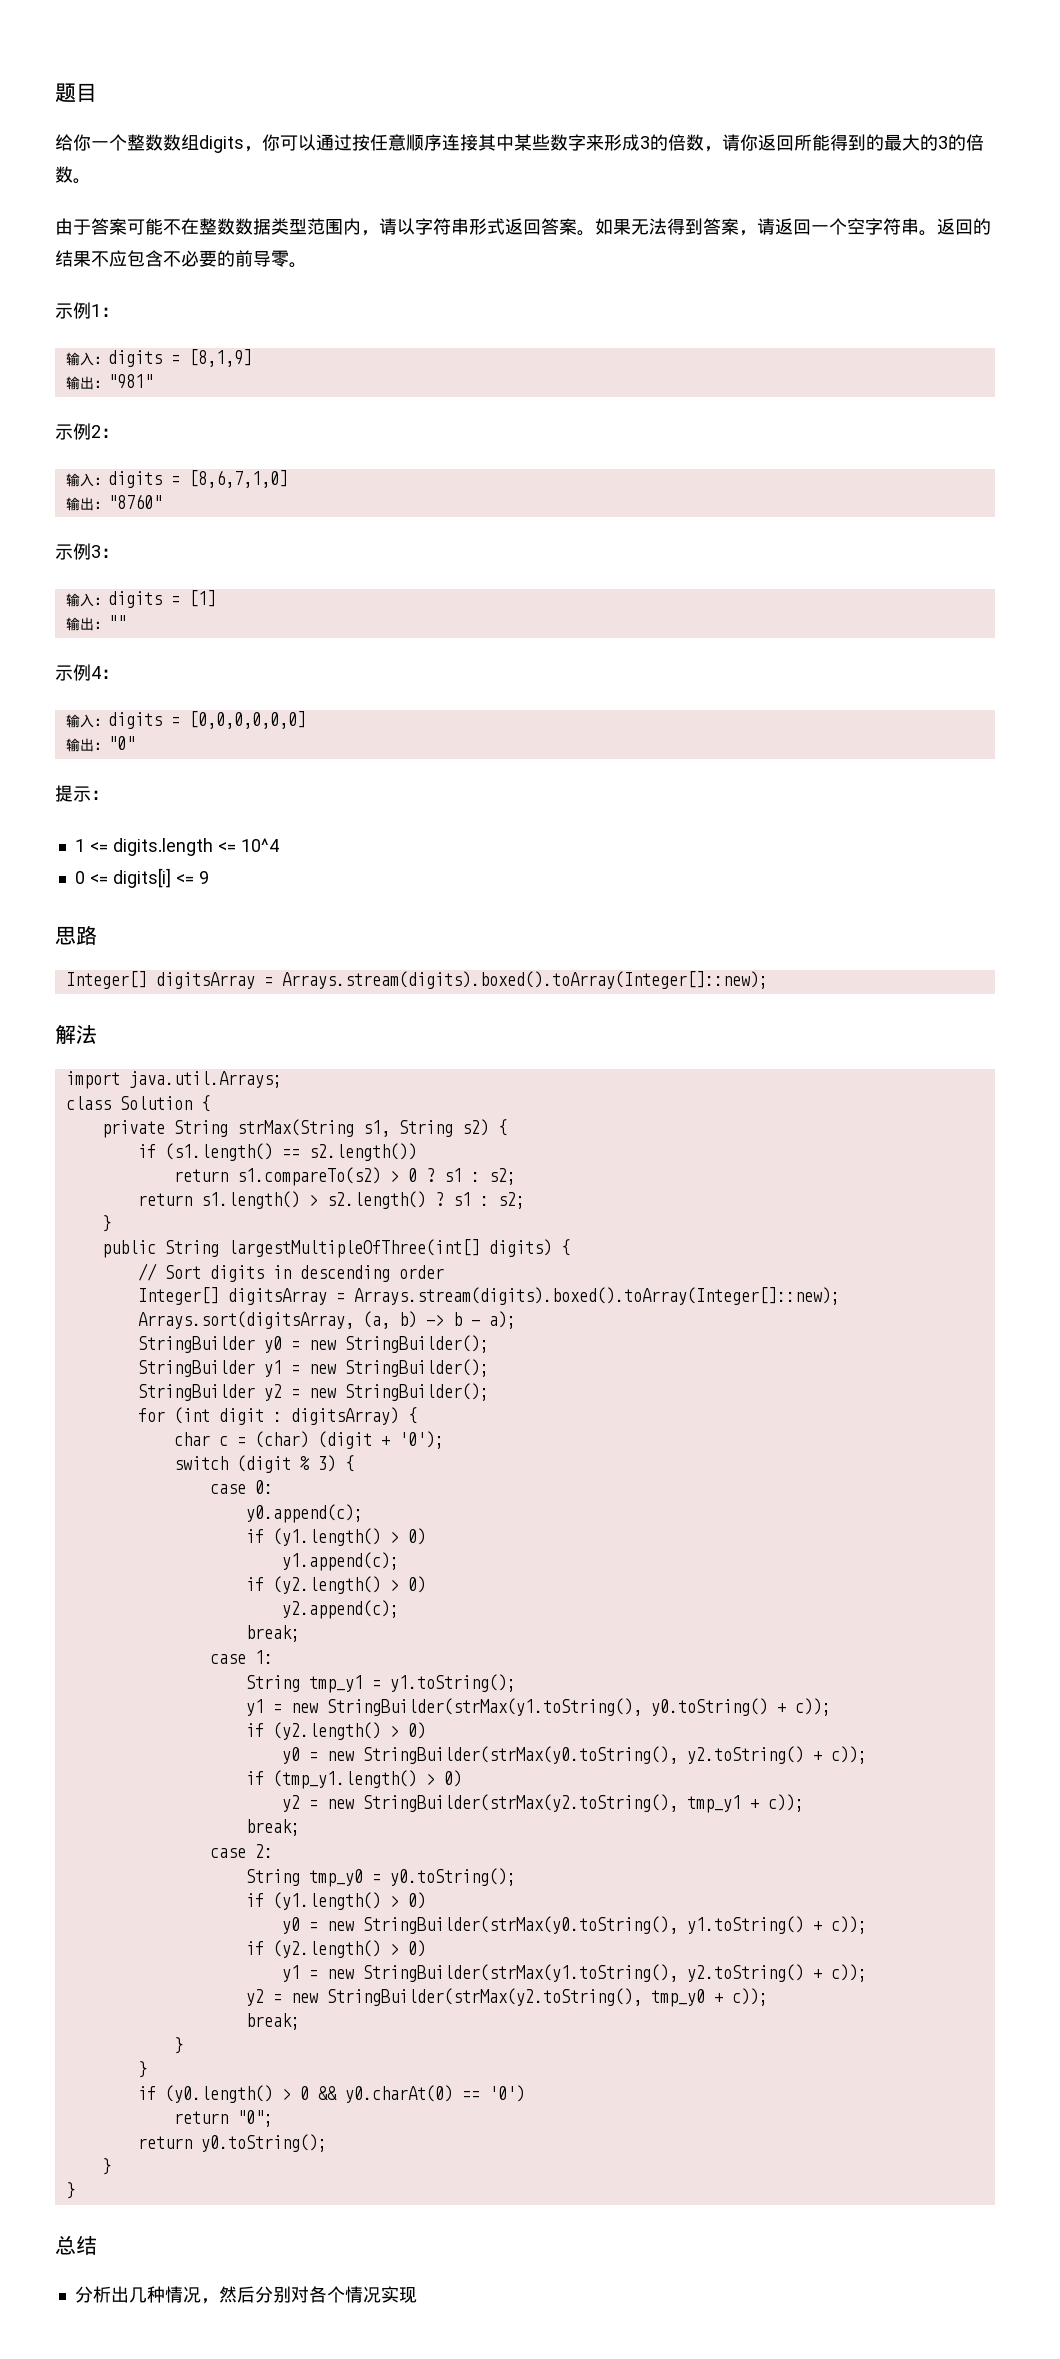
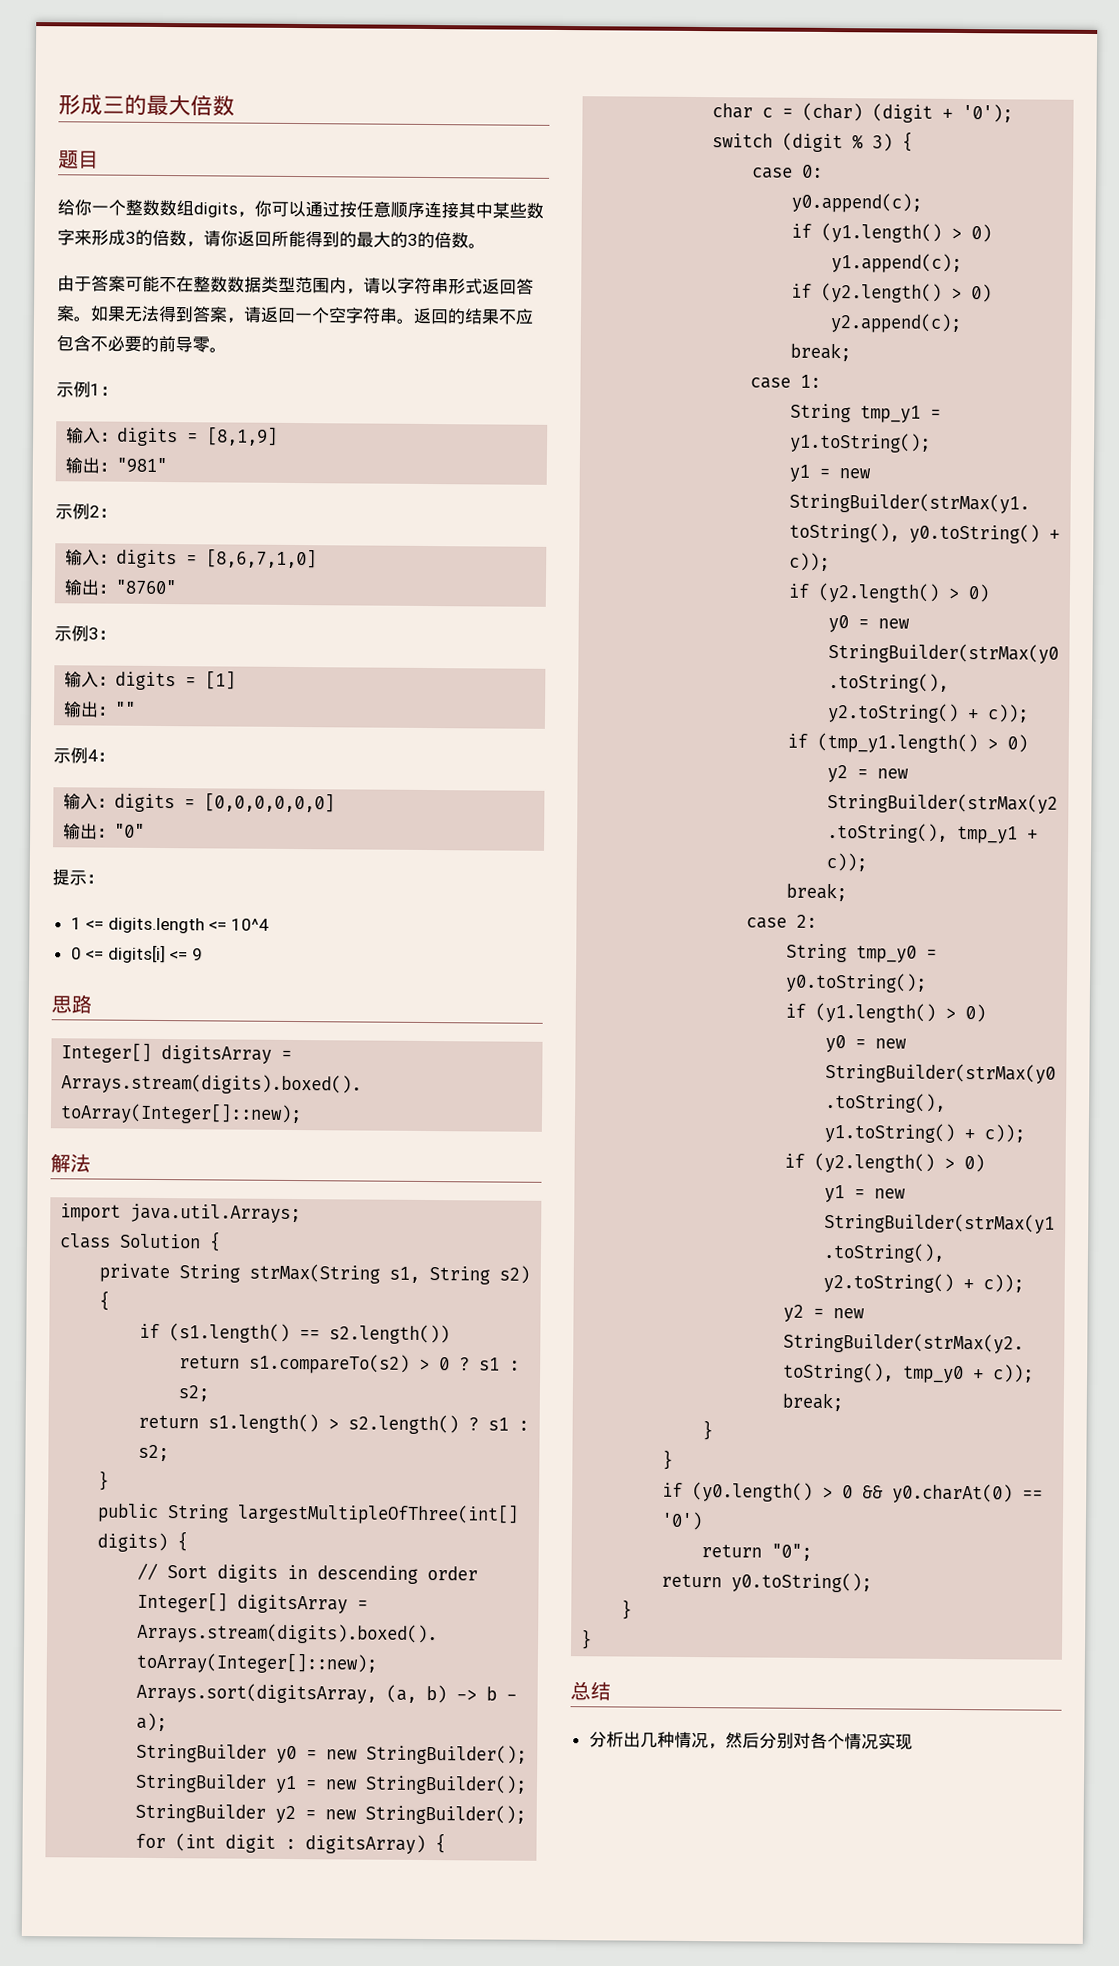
+ 形成三的最大倍数

